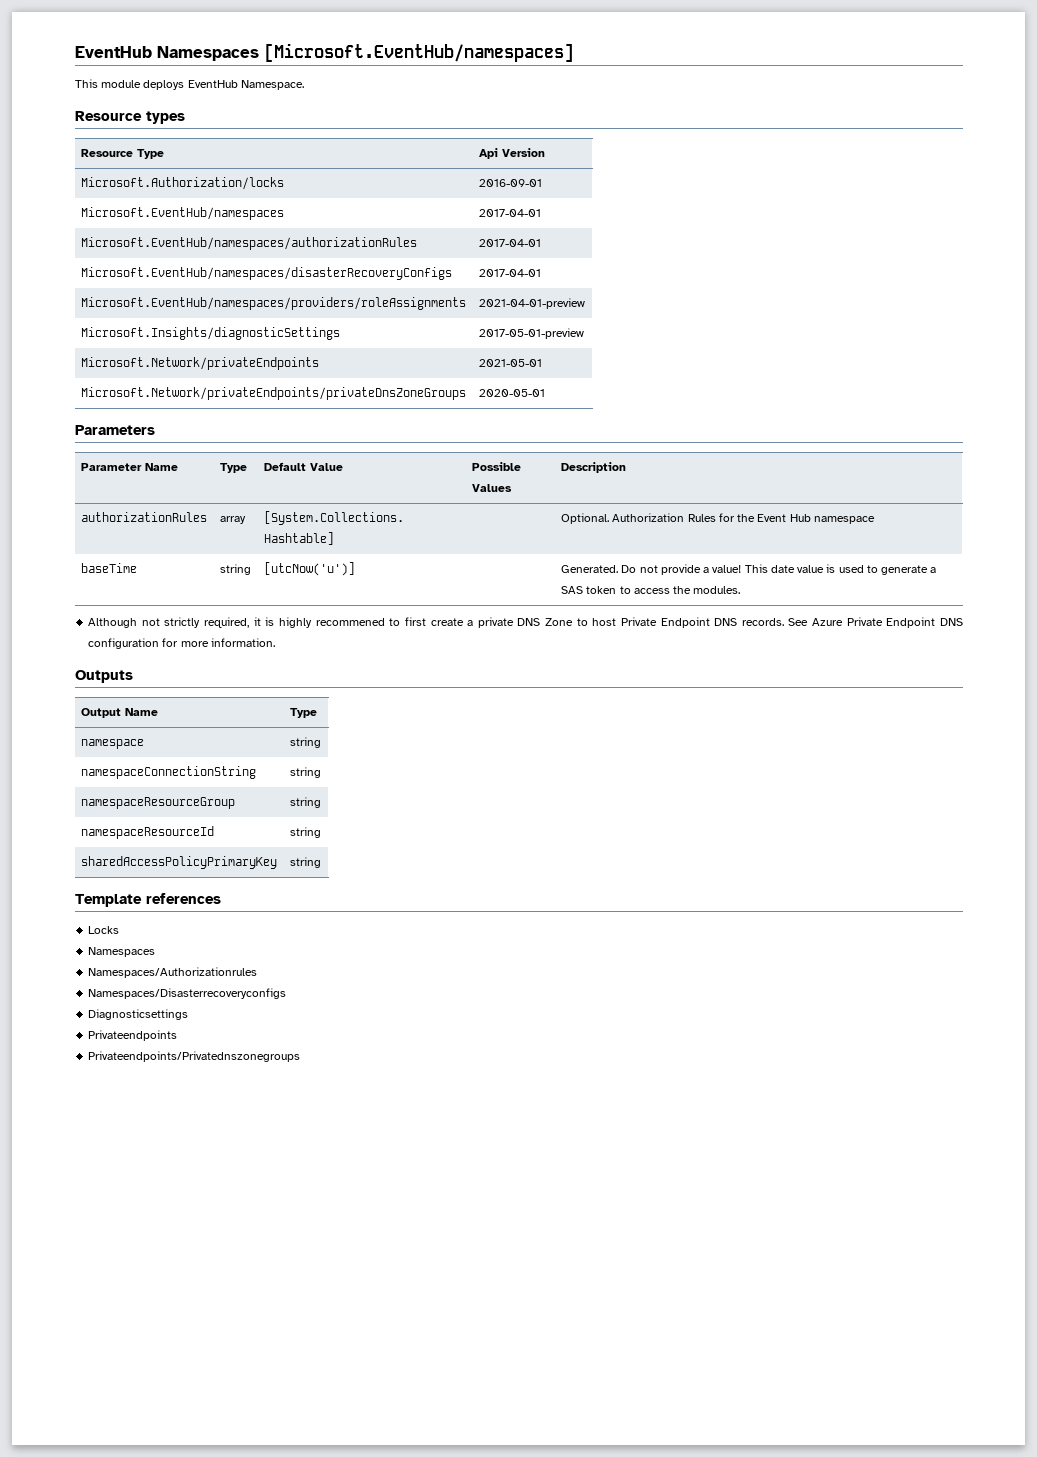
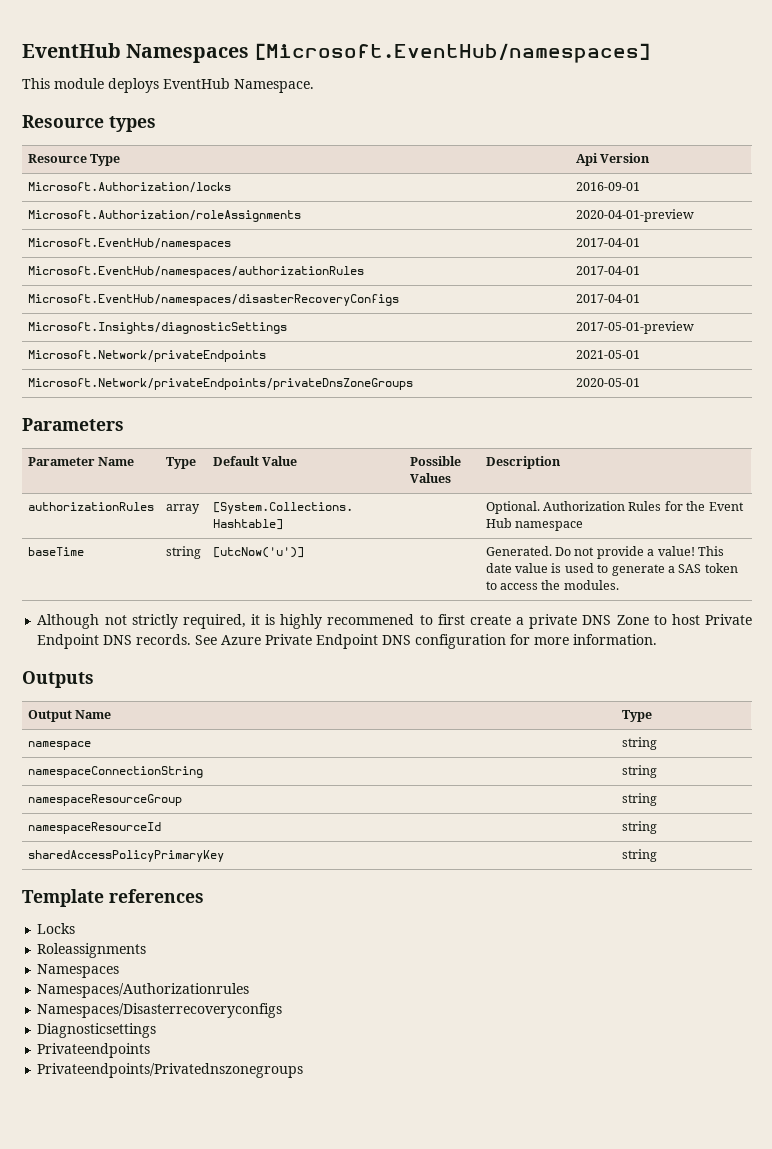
+ Microsoft.Authorization/roleAssignments | 2020-04-01-preview
- Microsoft.EventHub/namespaces/providers/roleAssignments | 2021-04-01-preview
+ Roleassignments

